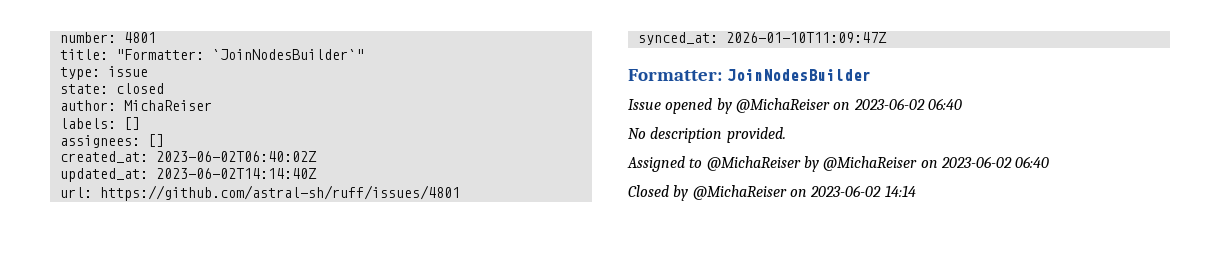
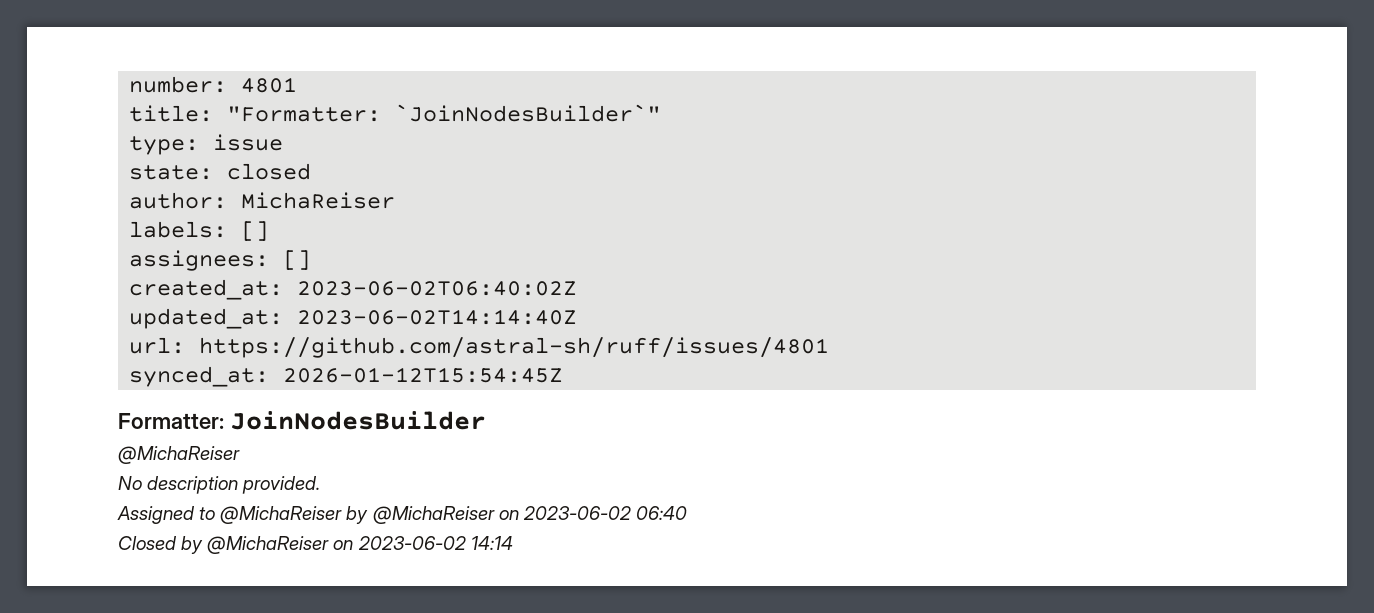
- synced_at: 2026-01-10T11:09:47Z
+ synced_at: 2026-01-12T15:54:45Z
  Formatter: JoinNodesBuilder
- Issue opened by @MichaReiser on 2023-06-02 06:40
+ @MichaReiser

